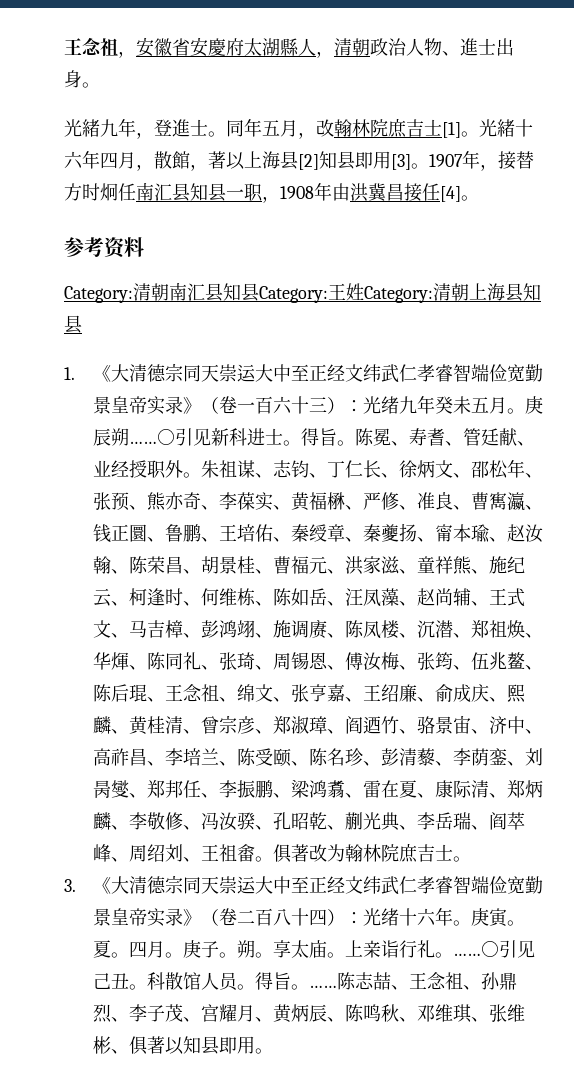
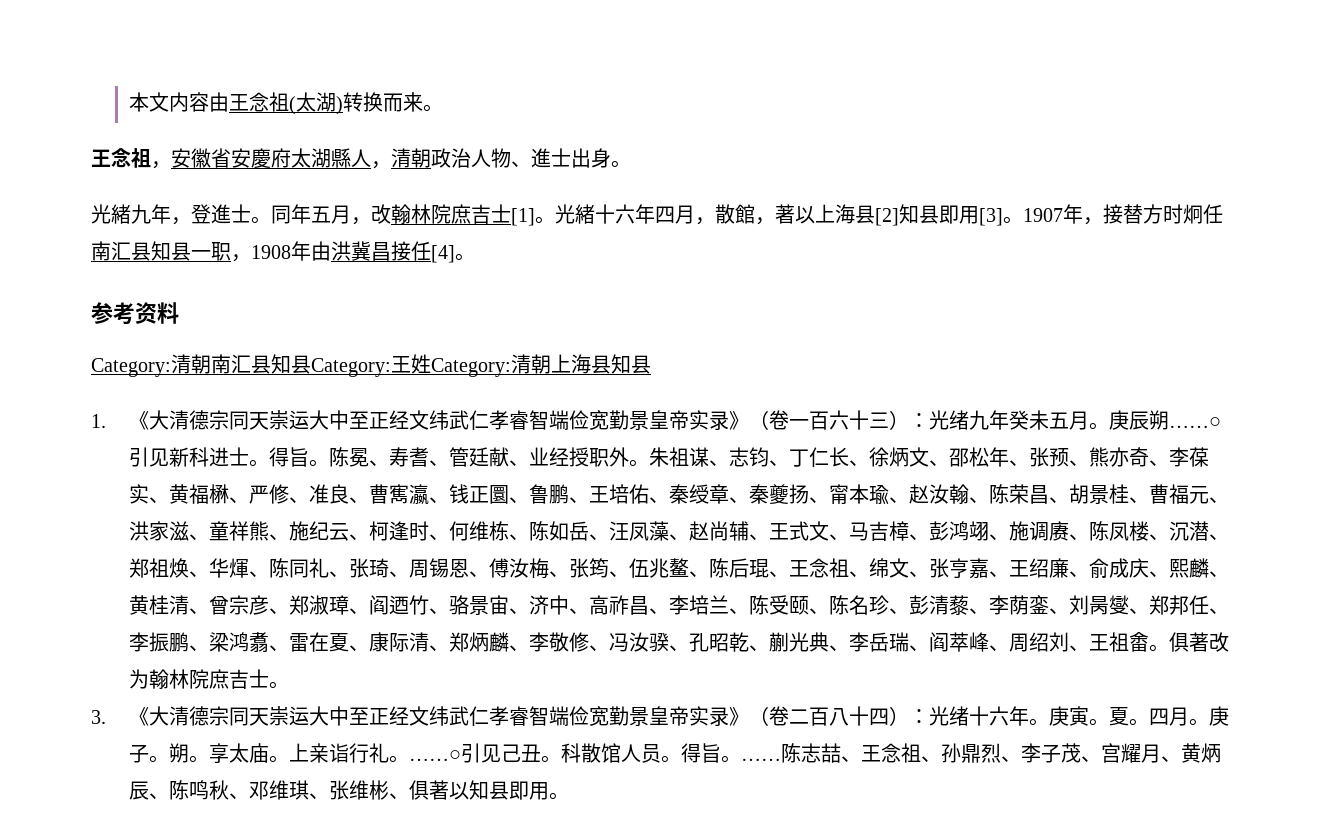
+ 本文内容由王念祖(太湖)转换而来。

